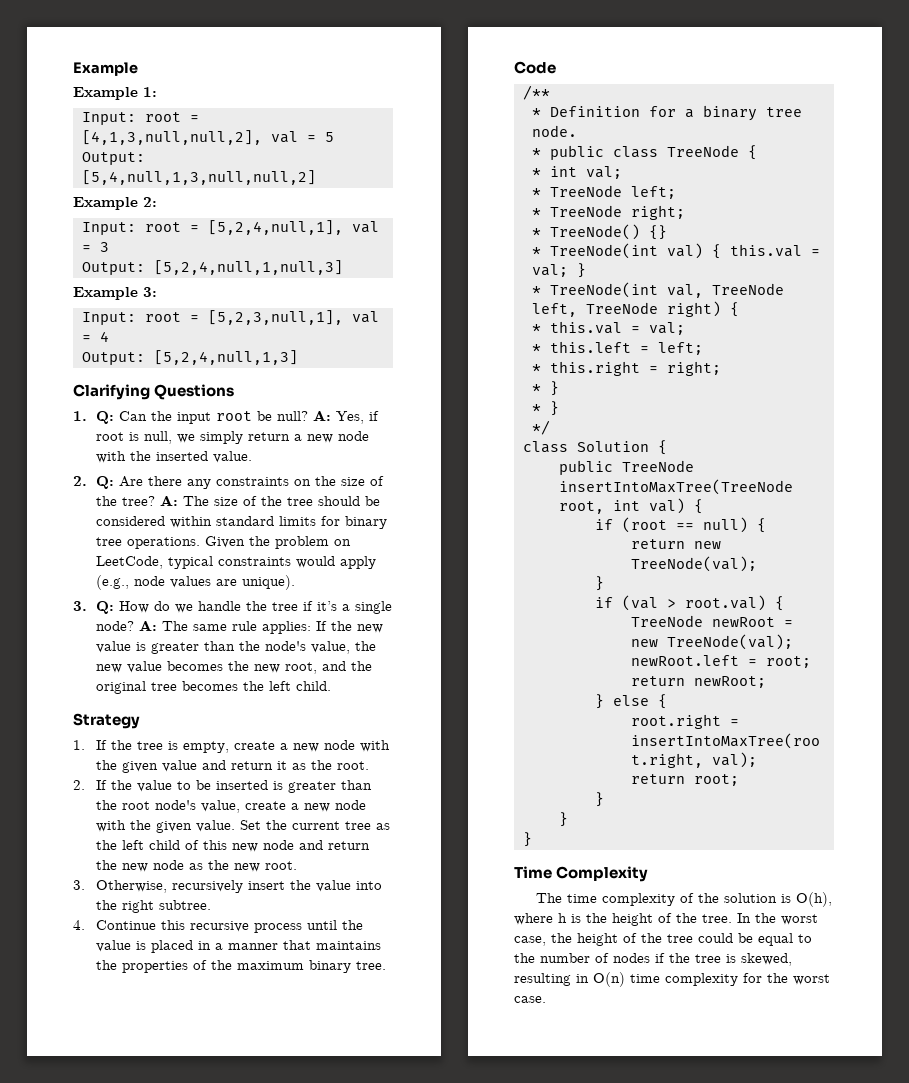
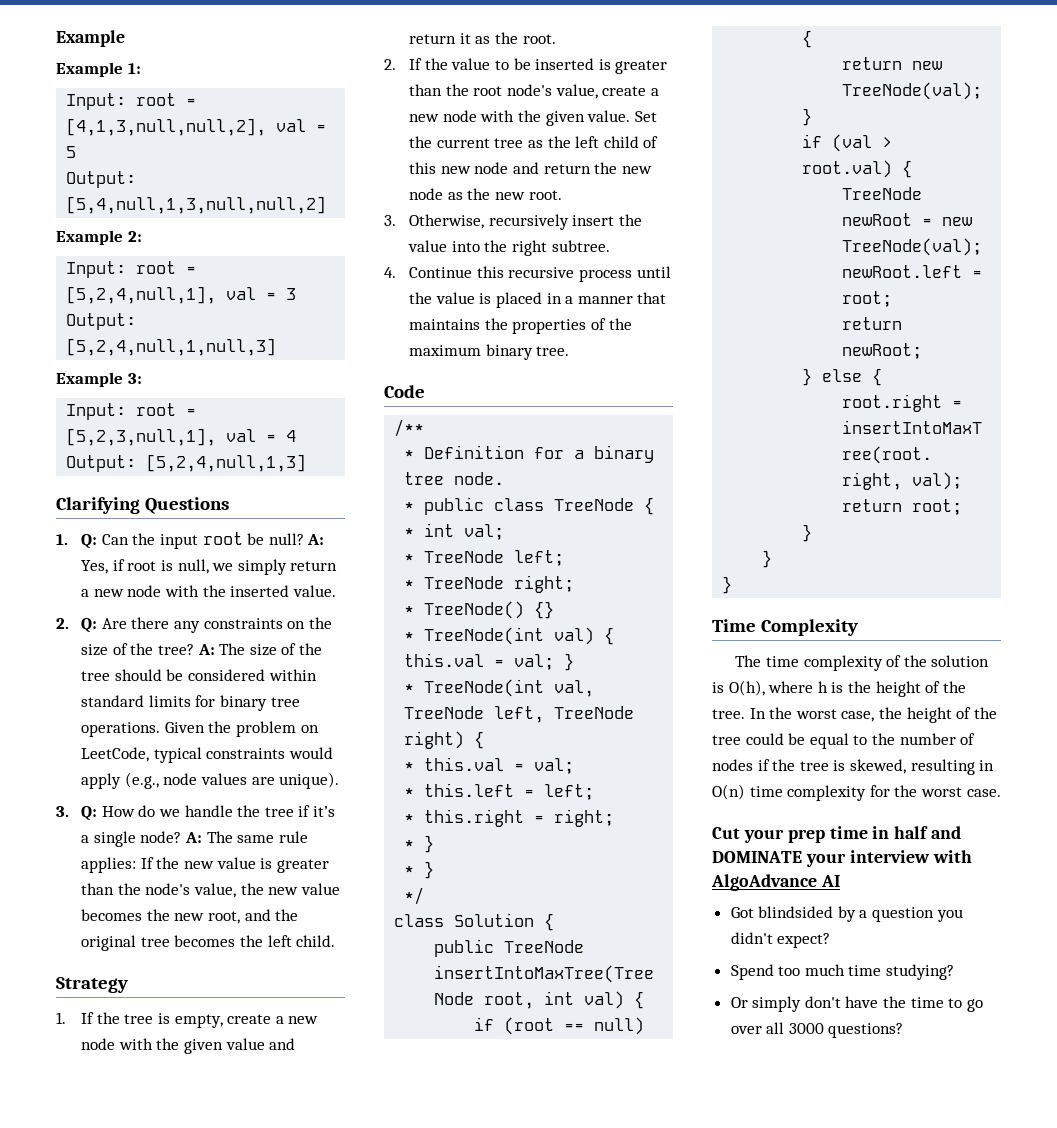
+ Cut your prep time in half and DOMINATE your interview with AlgoAdvance AI
+ Got blindsided by a question you didn't expect?
+ Spend too much time studying?
+ Or simply don't have the time to go over all 3000 questions?

